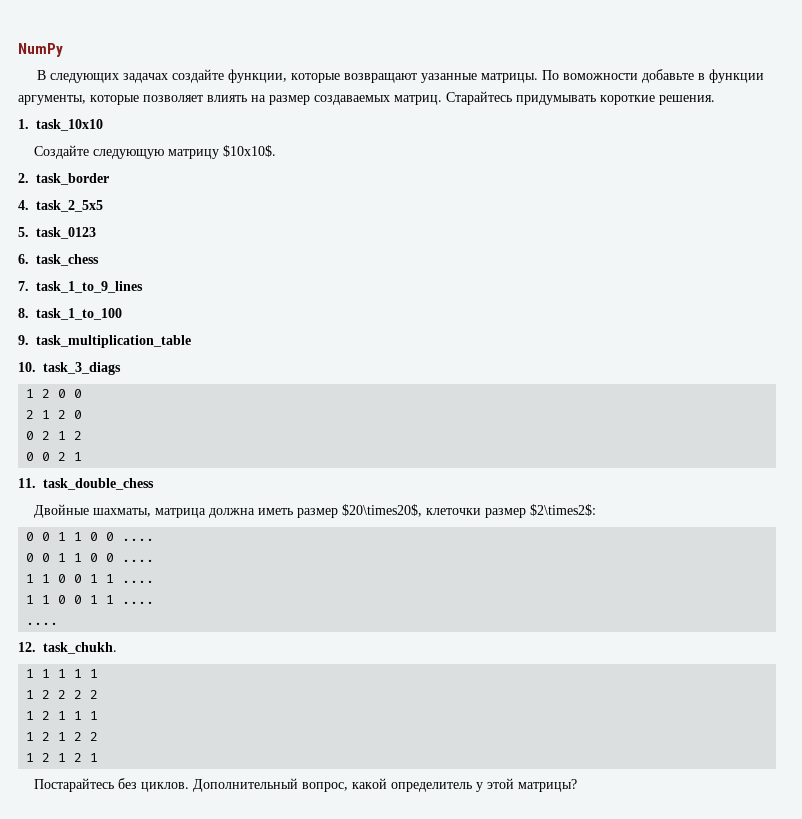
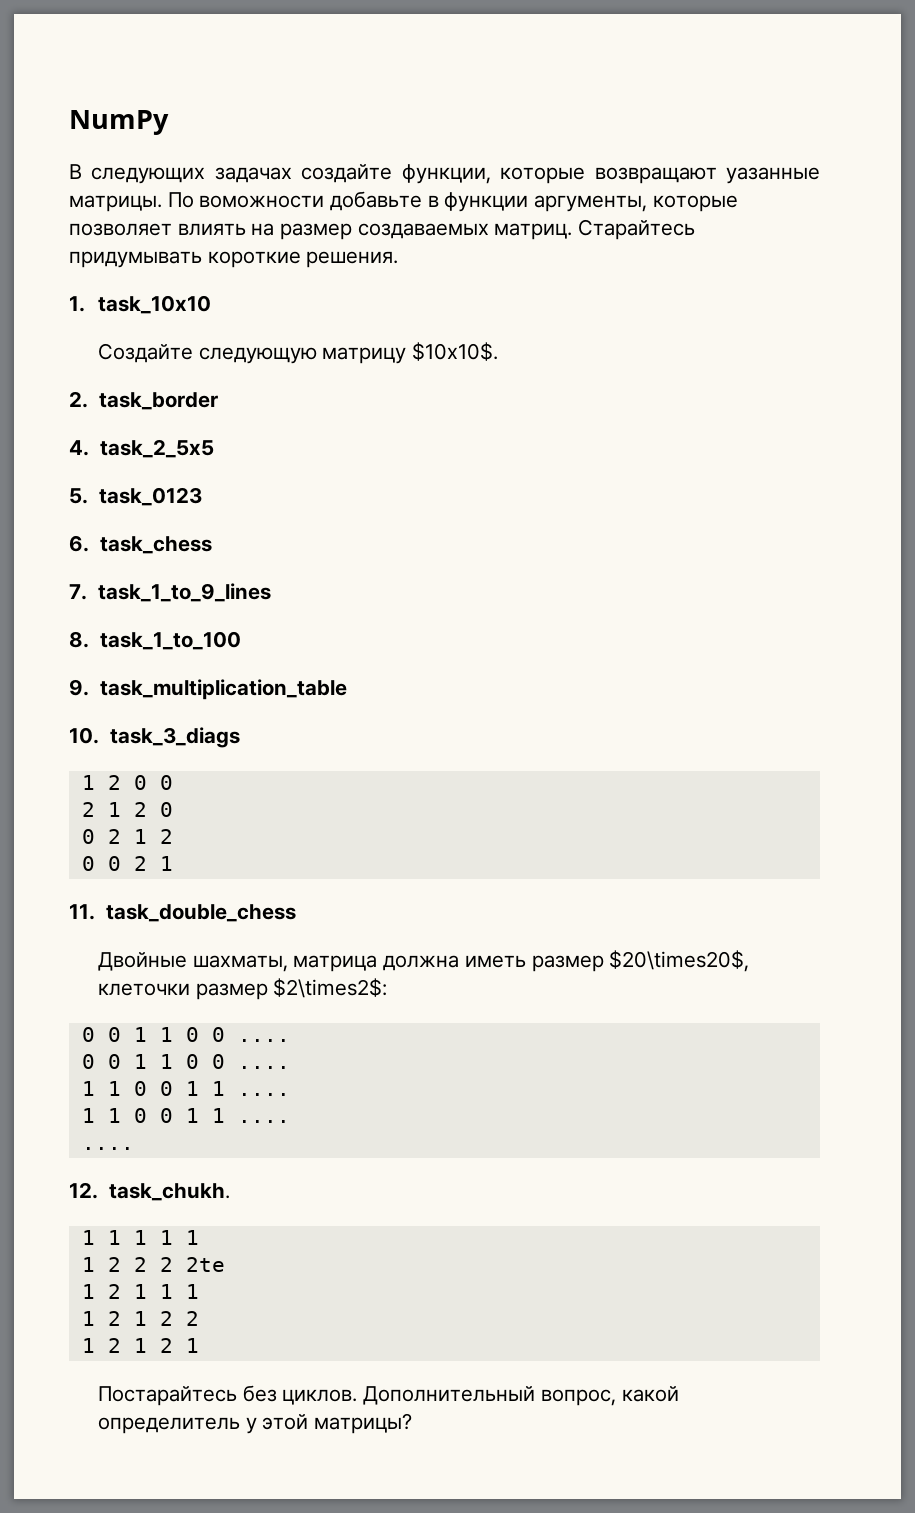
- 1 2 2 2 2
+ 1 2 2 2 2te

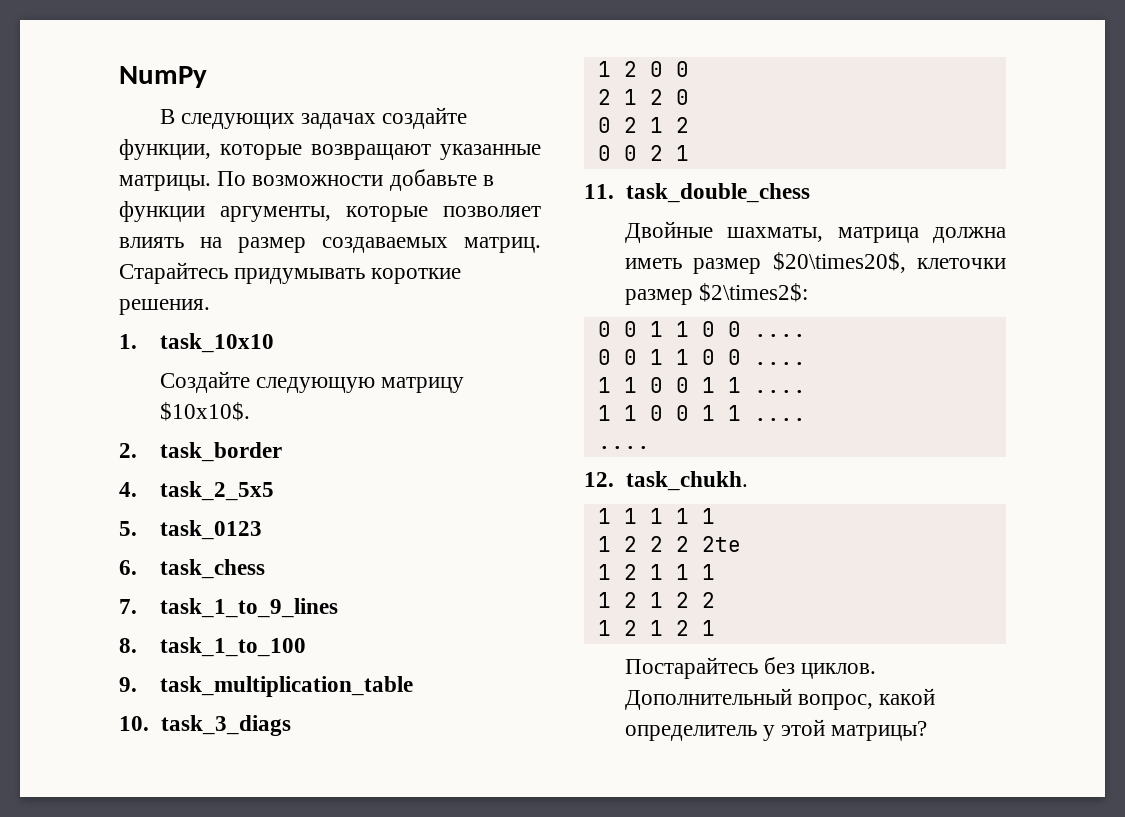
- В следующих задачах создайте функции, которые возвращают уазанные матрицы.
+ В следующих задачах создайте функции, которые возвращают указанные матрицы.
- По воможности добавьте в функции аргументы, которые позволяет влиять на размер создаваемых матриц.
+ По возможности добавьте в функции аргументы, которые позволяет влиять на размер создаваемых матриц.

